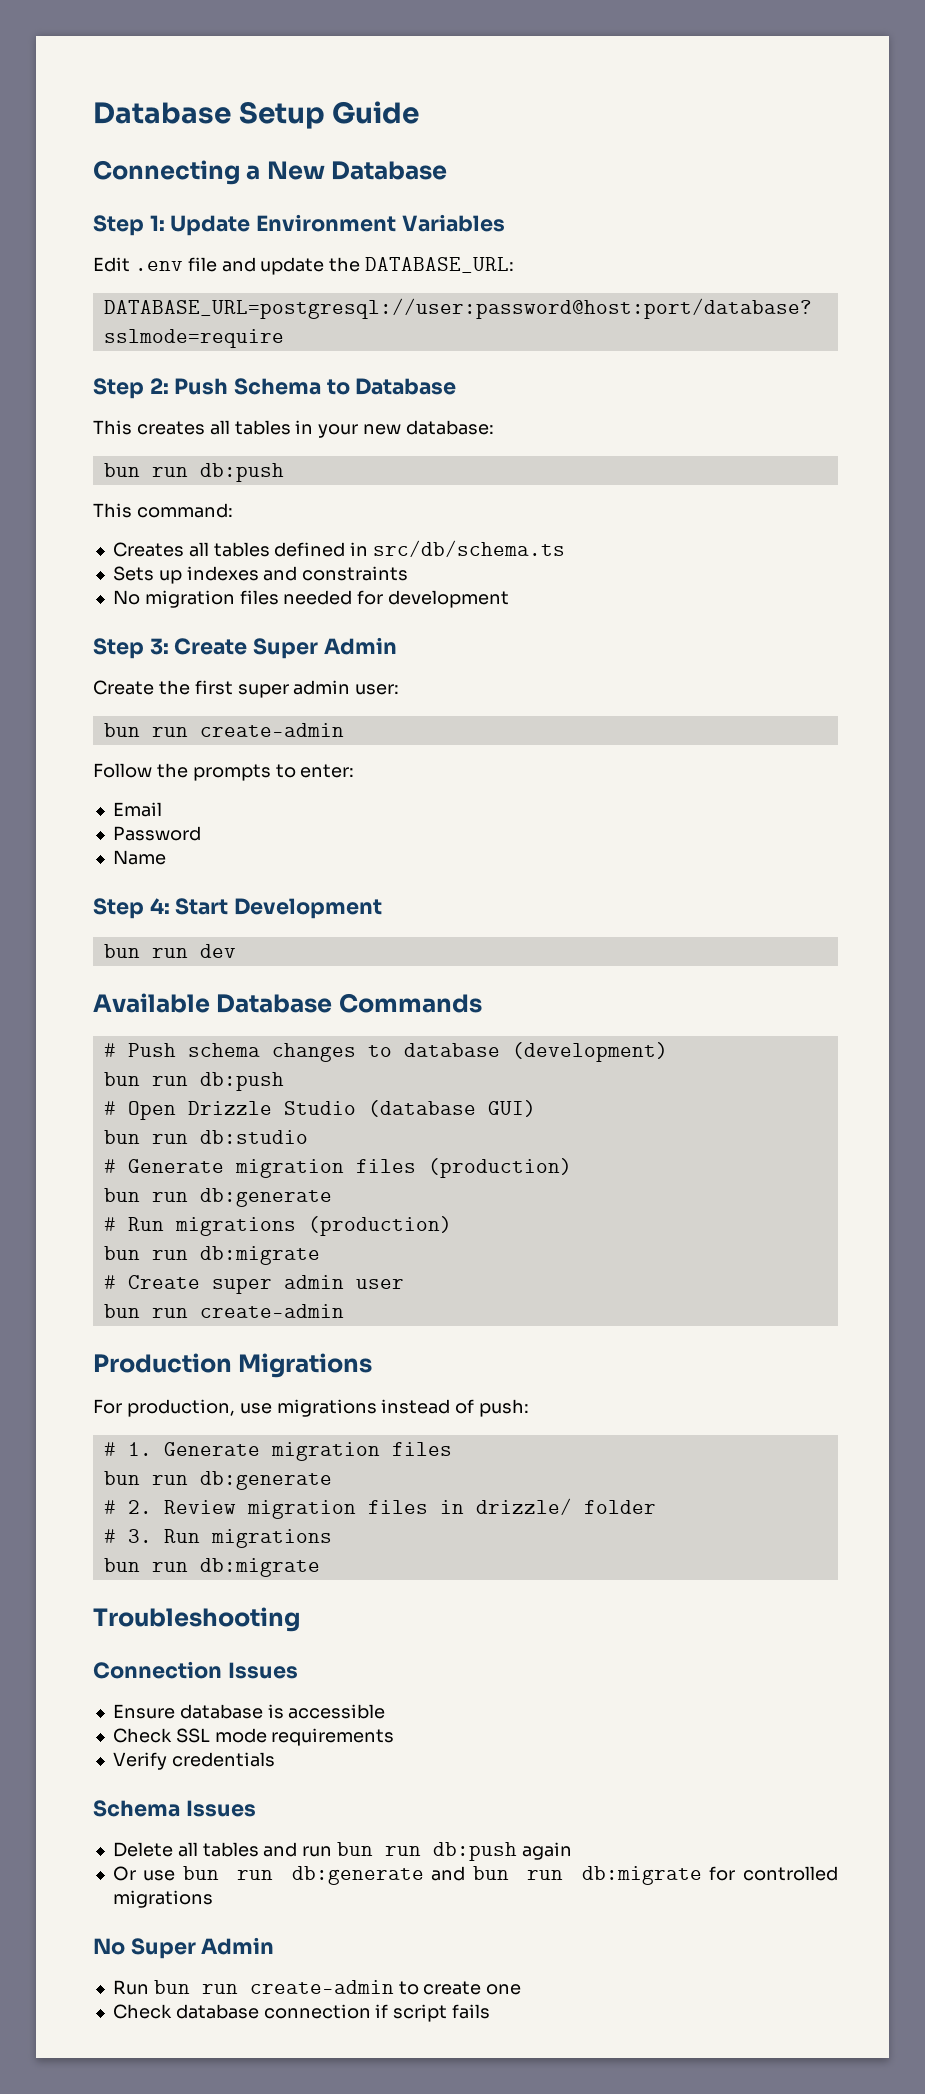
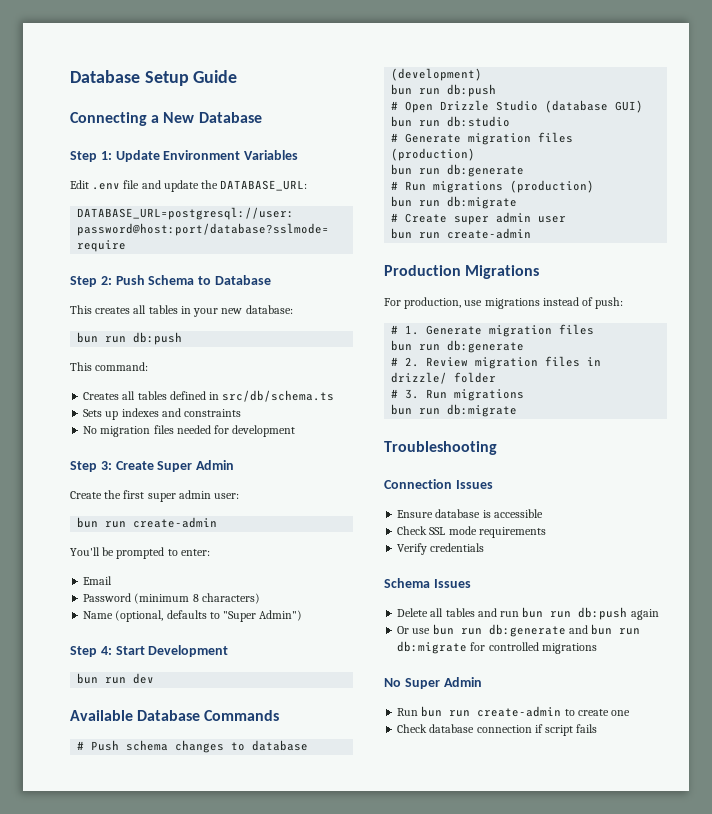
- Follow the prompts to enter:
+ You'll be prompted to enter:
- Password
- Name
+ Password (minimum 8 characters)
+ Name (optional, defaults to "Super Admin")

